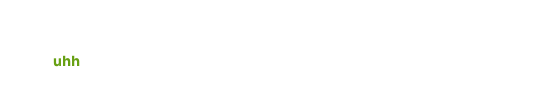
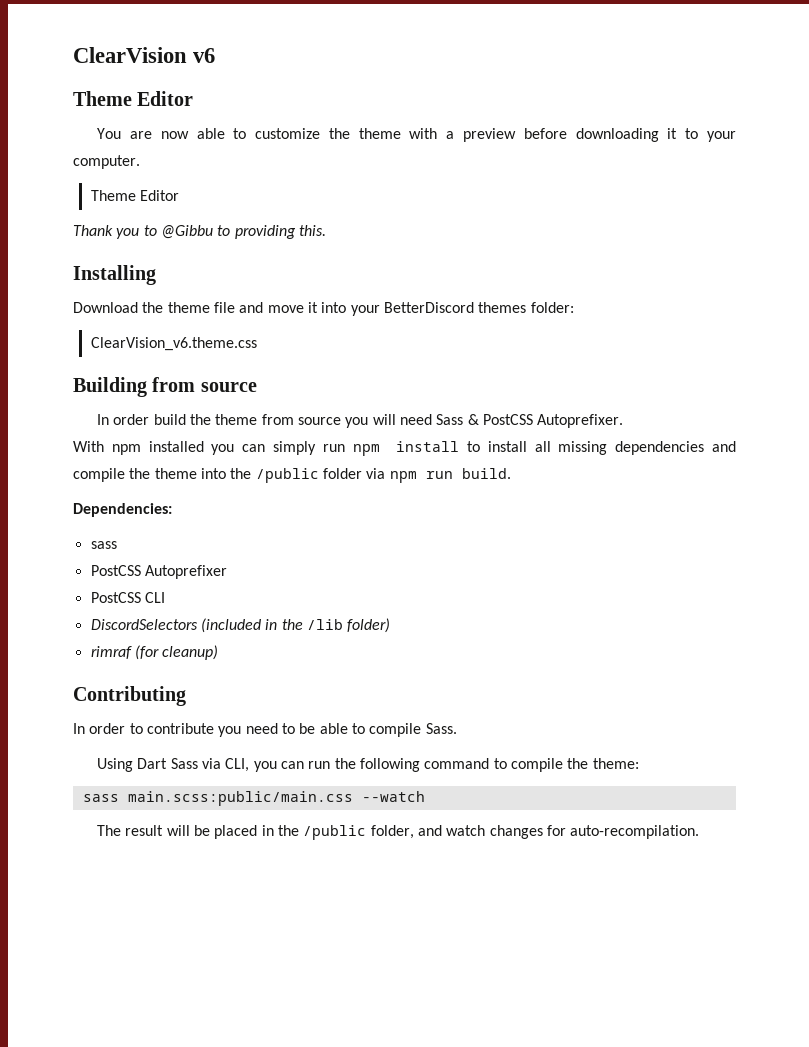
- uhh
+ ClearVision v6
+ Theme Editor
+ You are now able to customize the theme with a preview before downloading it to your computer.
+ Theme Editor
+ Thank you to @Gibbu to providing this.
+ Installing
+ Download the theme file and move it into your BetterDiscord themes folder:
+ ClearVision_v6.theme.css
+ Building from source
+ In order build the theme from source you will need Sass & PostCSS Autoprefixer.
+ With npm installed you can simply run npm install to install all missing dependencies and compile the theme into the /public folder via npm run build.
+ Dependencies:
+ sass
+ PostCSS Autoprefixer
+ PostCSS CLI
+ DiscordSelectors (included in the /lib folder)
+ rimraf (for cleanup)
+ Contributing
+ In order to contribute you need to be able to compile Sass.
+ Using Dart Sass via CLI, you can run the following command to compile the theme:
+ sass main.scss:public/main.css --watch
+ The result will be placed in the /public folder, and watch changes for auto-recompilation.

